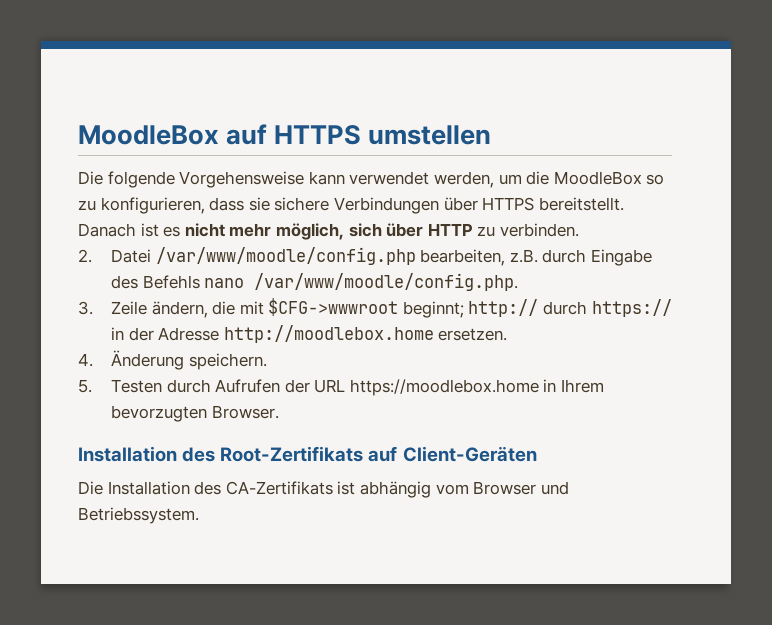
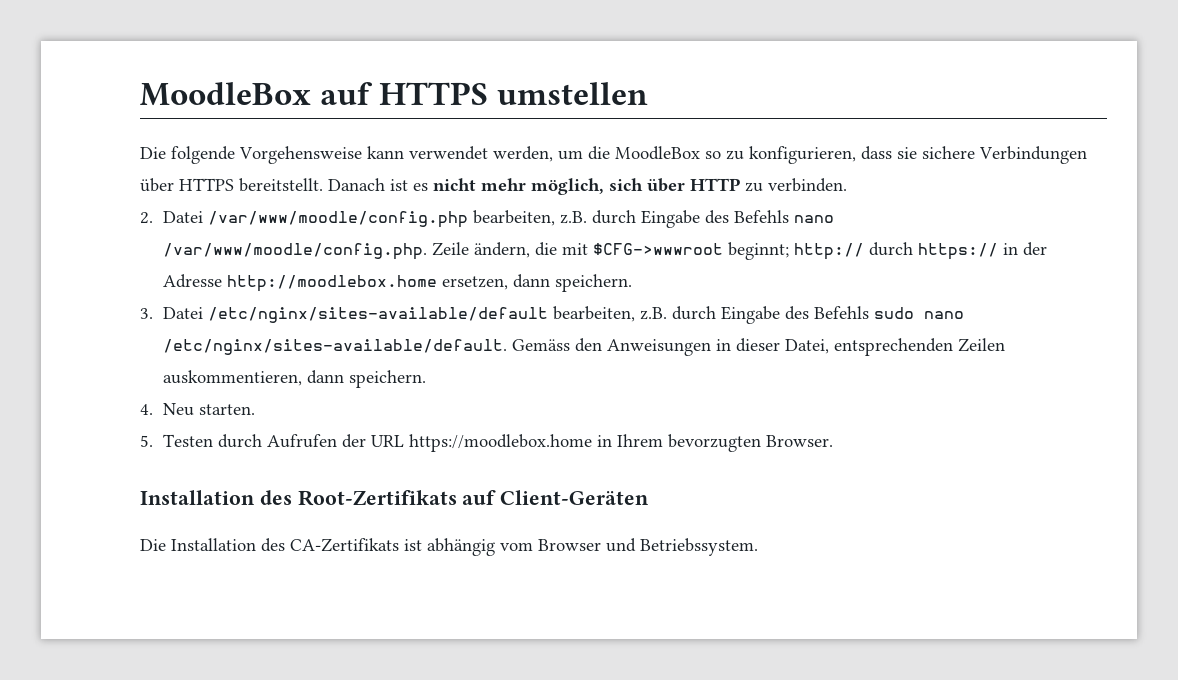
- 2. Datei /var/www/moodle/config.php bearbeiten, z.B. durch Eingabe des Befehls nano /var/www/moodle/config.php.
- 3. Zeile ändern, die mit $CFG->wwwroot beginnt; http:// durch https:// in der Adresse http://moodlebox.home ersetzen.
- 4. Änderung speichern.
+ 2. Datei /var/www/moodle/config.php bearbeiten, z.B. durch Eingabe des Befehls nano /var/www/moodle/config.php. Zeile ändern, die mit $CFG->wwwroot beginnt; http:// durch https:// in der Adresse http://moodlebox.home ersetzen, dann speichern.
+ 3. Datei /etc/nginx/sites-available/default bearbeiten, z.B. durch Eingabe des Befehls sudo nano /etc/nginx/sites-available/default. Gemäss den Anweisungen in dieser Datei, entsprechenden Zeilen auskommentieren, dann speichern.
+ 4. Neu starten.

